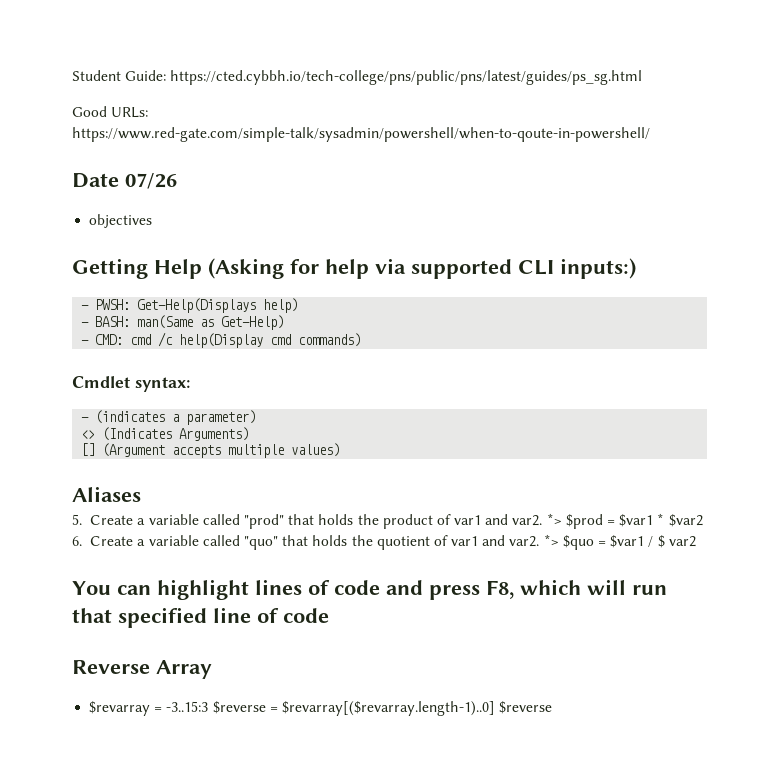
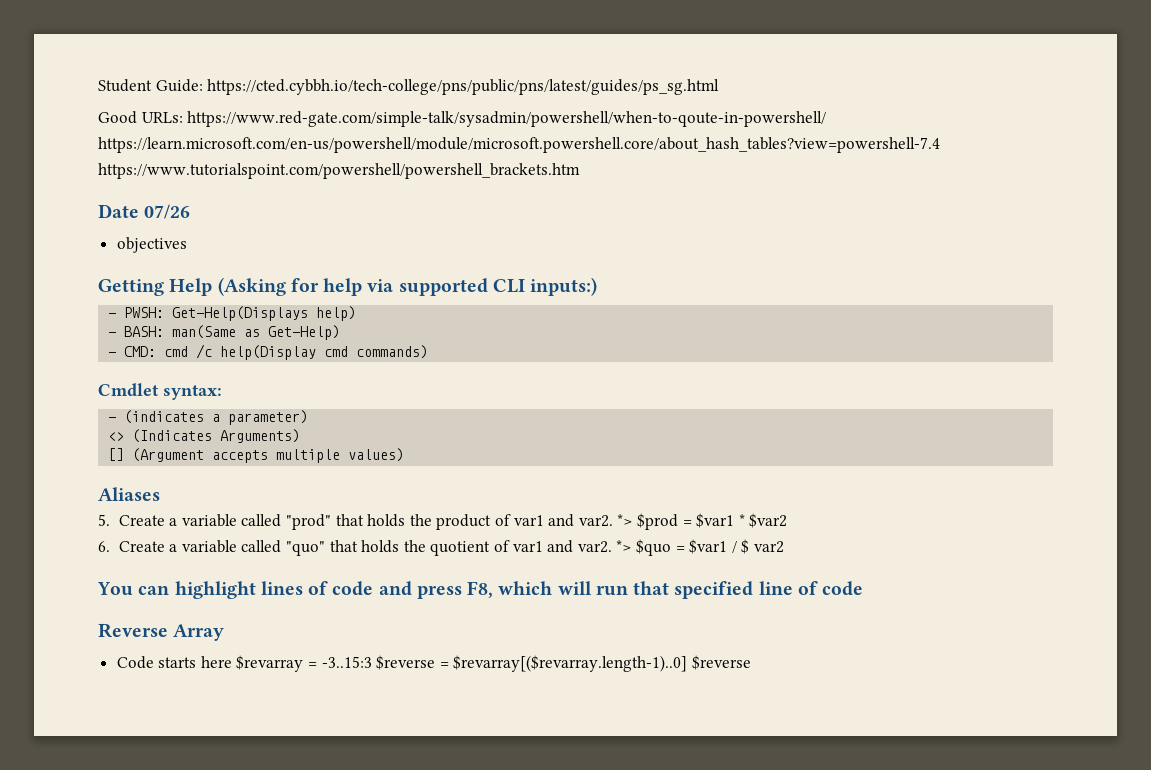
- Good URLs: https://www.red-gate.com/simple-talk/sysadmin/powershell/when-to-qoute-in-powershell/
+ Good URLs: https://www.red-gate.com/simple-talk/sysadmin/powershell/when-to-qoute-in-powershell/ https://learn.microsoft.com/en-us/powershell/module/microsoft.powershell.core/about_hash_tables?view=powershell-7.4 https://www.tutorialspoint.com/powershell/powershell_brackets.htm
- $revarray = -3..15:3 $reverse = $revarray[($revarray.length-1)..0] $reverse
+ Code starts here $revarray = -3..15:3 $reverse = $revarray[($revarray.length-1)..0] $reverse

